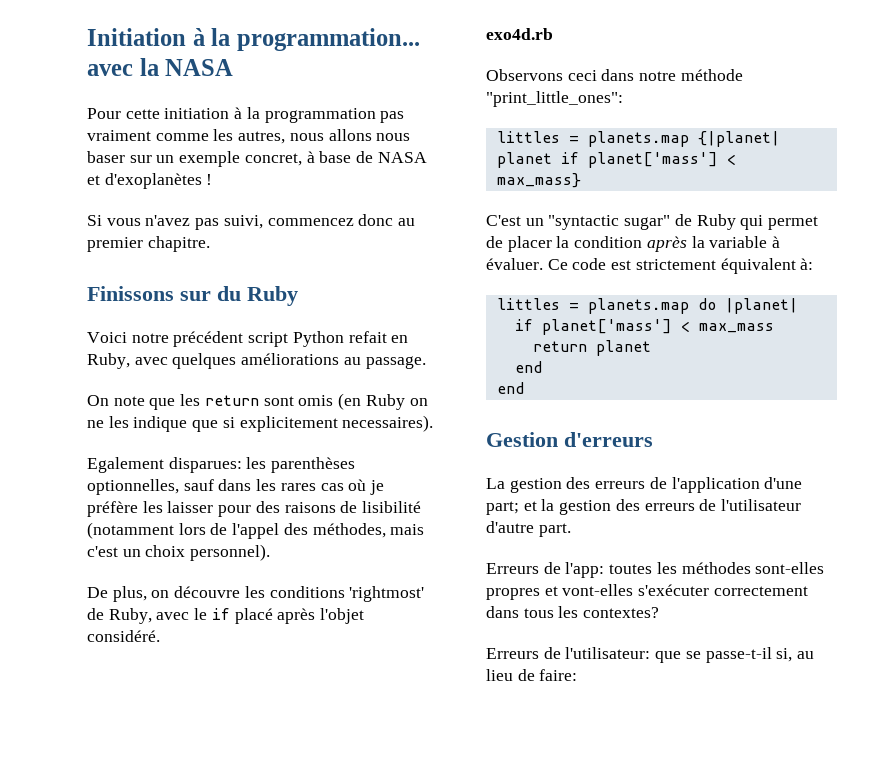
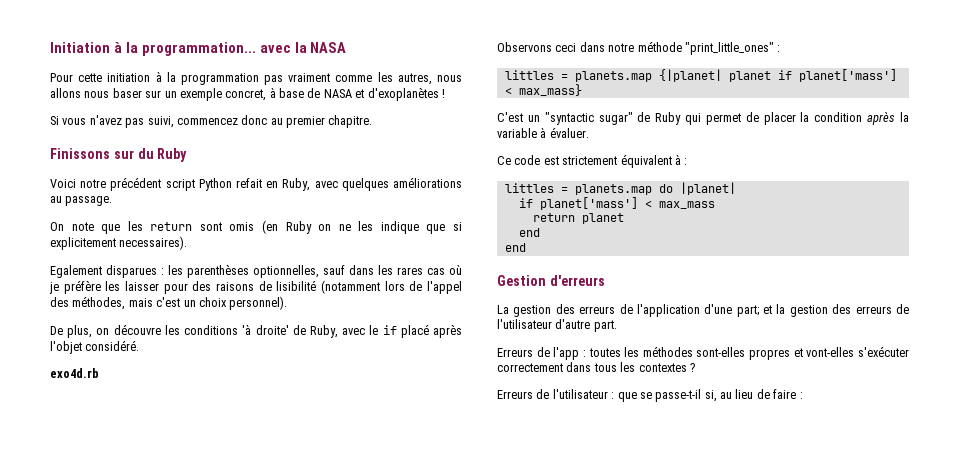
- Egalement disparues: les parenthèses optionnelles, sauf dans les rares cas où je préfère les laisser pour des raisons de lisibilité (notamment lors de l'appel des méthodes, mais c'est un choix personnel).
+ Egalement disparues : les parenthèses optionnelles, sauf dans les rares cas où je préfère les laisser pour des raisons de lisibilité (notamment lors de l'appel des méthodes, mais c'est un choix personnel).
- De plus, on découvre les conditions 'rightmost' de Ruby, avec le if placé après l'objet considéré.
+ De plus, on découvre les conditions 'à droite' de Ruby, avec le if placé après l'objet considéré.
- Observons ceci dans notre méthode "print_little_ones":
+ Observons ceci dans notre méthode "print_little_ones" :
- C'est un "syntactic sugar" de Ruby qui permet de placer la condition après la variable à évaluer. Ce code est strictement équivalent à:
+ C'est un "syntactic sugar" de Ruby qui permet de placer la condition après la variable à évaluer.
+ Ce code est strictement équivalent à :
- Erreurs de l'app: toutes les méthodes sont-elles propres et vont-elles s'exécuter correctement dans tous les contextes?
- Erreurs de l'utilisateur: que se passe-t-il si, au lieu de faire:
+ Erreurs de l'app : toutes les méthodes sont-elles propres et vont-elles s'exécuter correctement dans tous les contextes ?
+ Erreurs de l'utilisateur : que se passe-t-il si, au lieu de faire :

